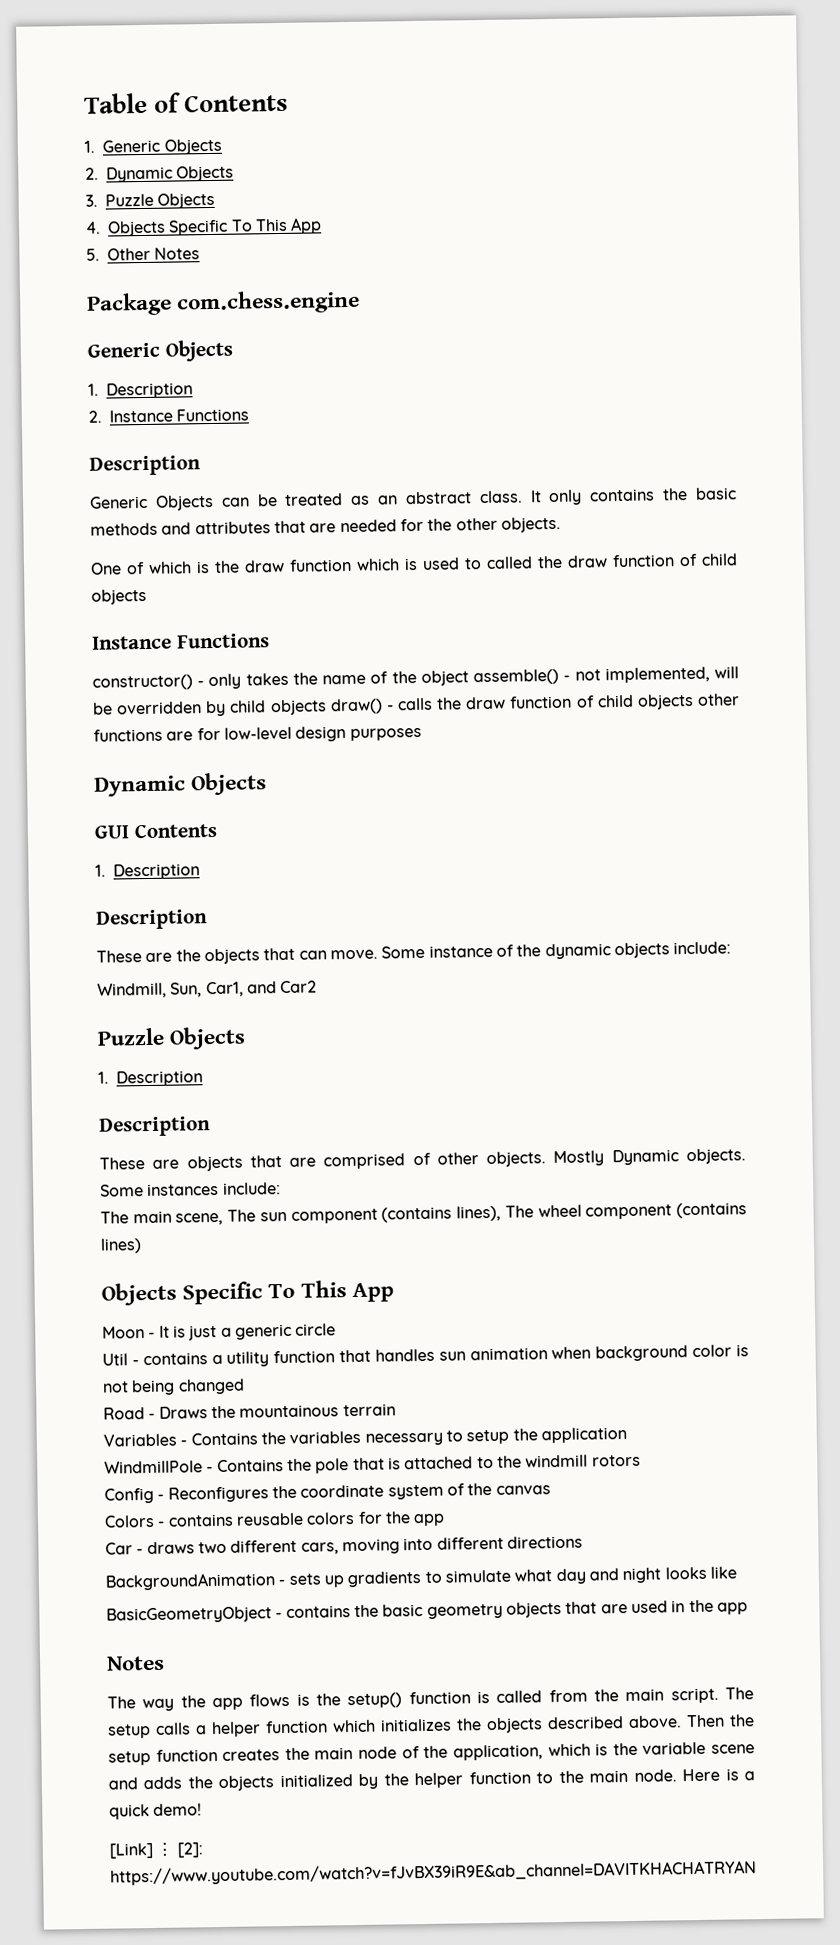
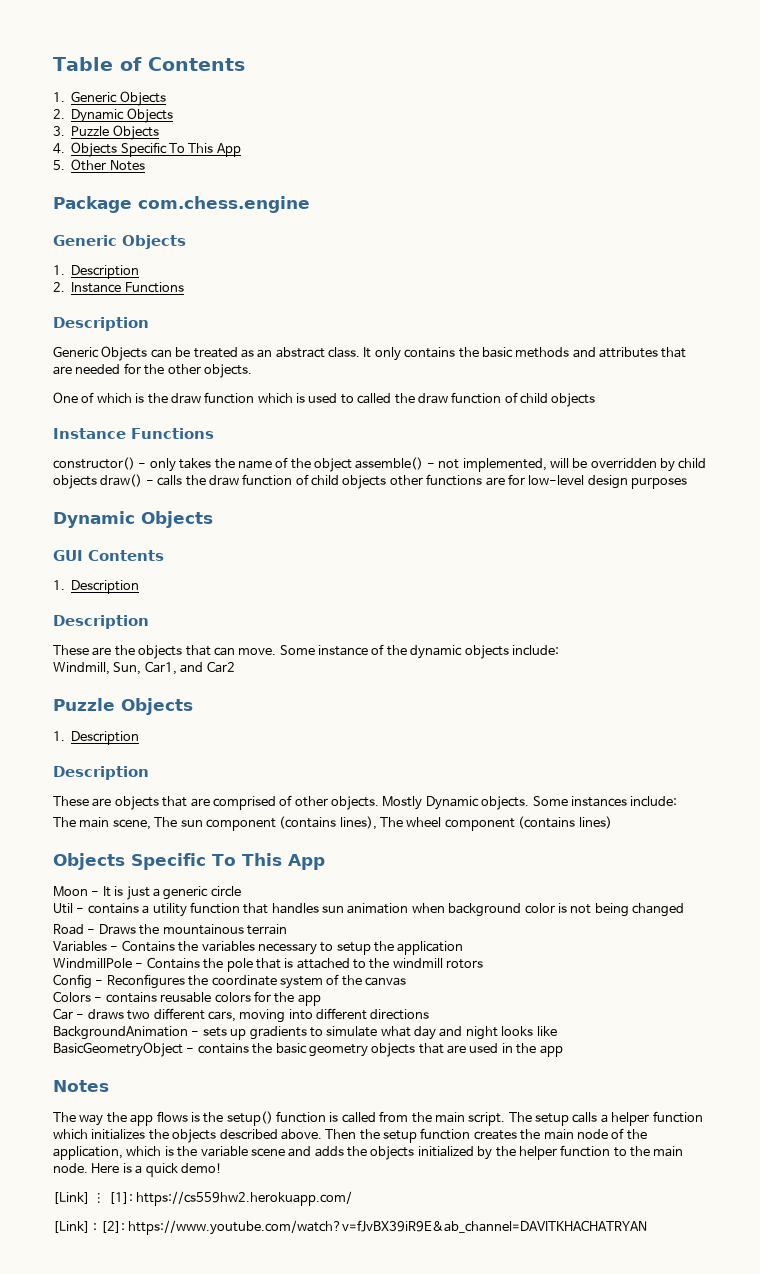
- [Link] ⋮ [2]: https://www.youtube.com/watch?v=fJvBX39iR9E&ab_channel=DAVITKHACHATRYAN
+ [Link] ⋮ [1]: https://cs559hw2.herokuapp.com/
+ [Link] : [2]: https://www.youtube.com/watch?v=fJvBX39iR9E&ab_channel=DAVITKHACHATRYAN

